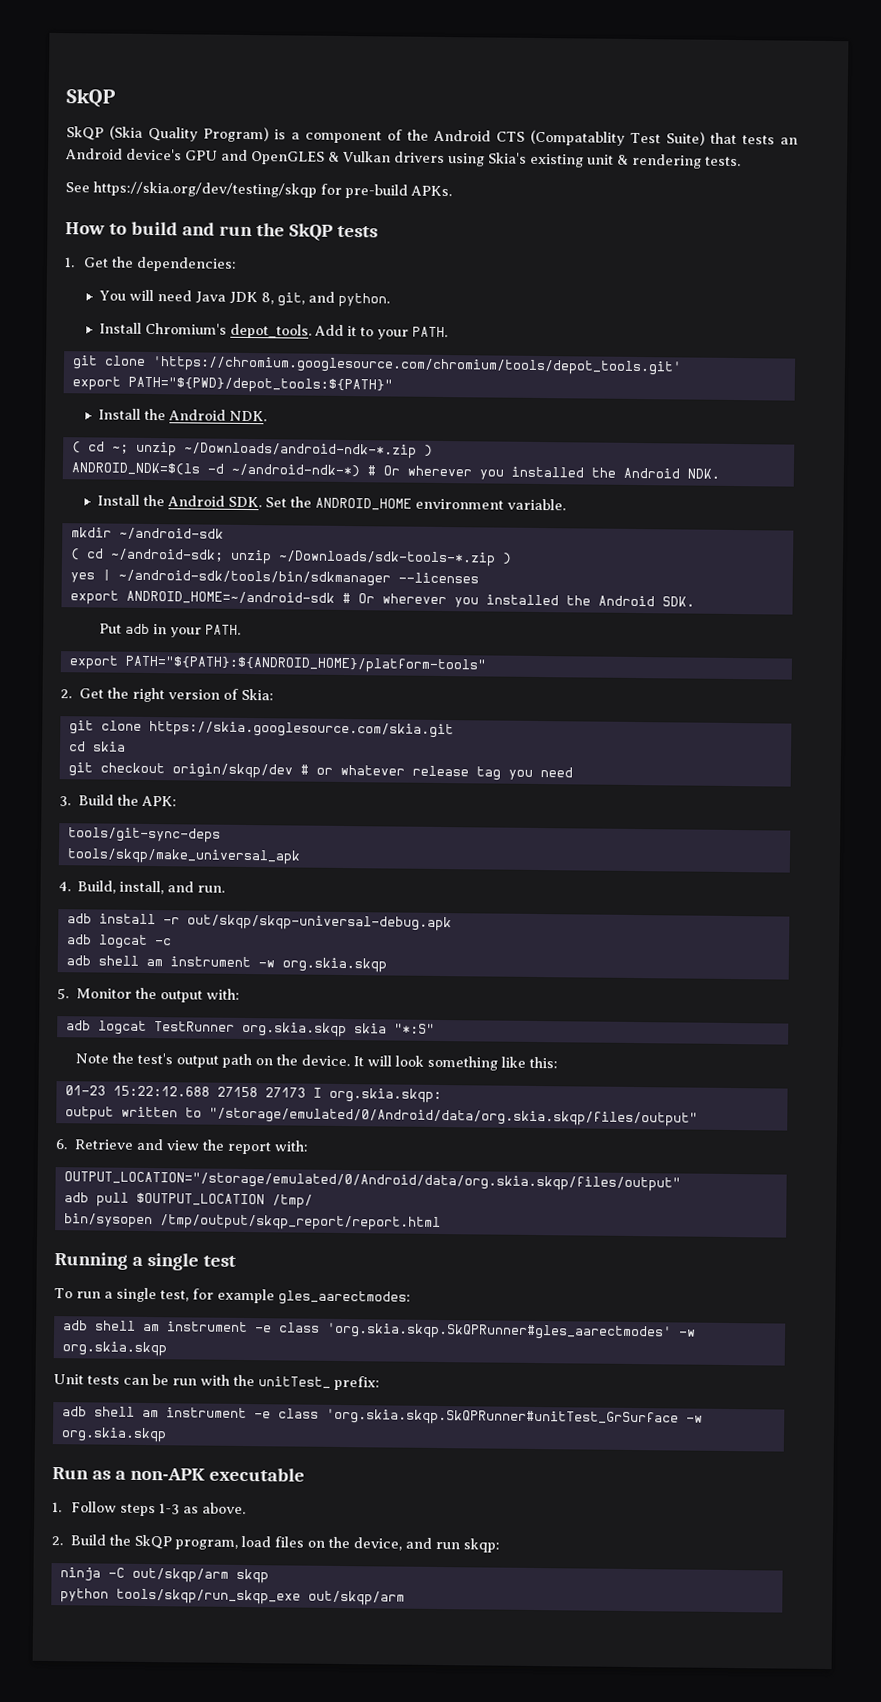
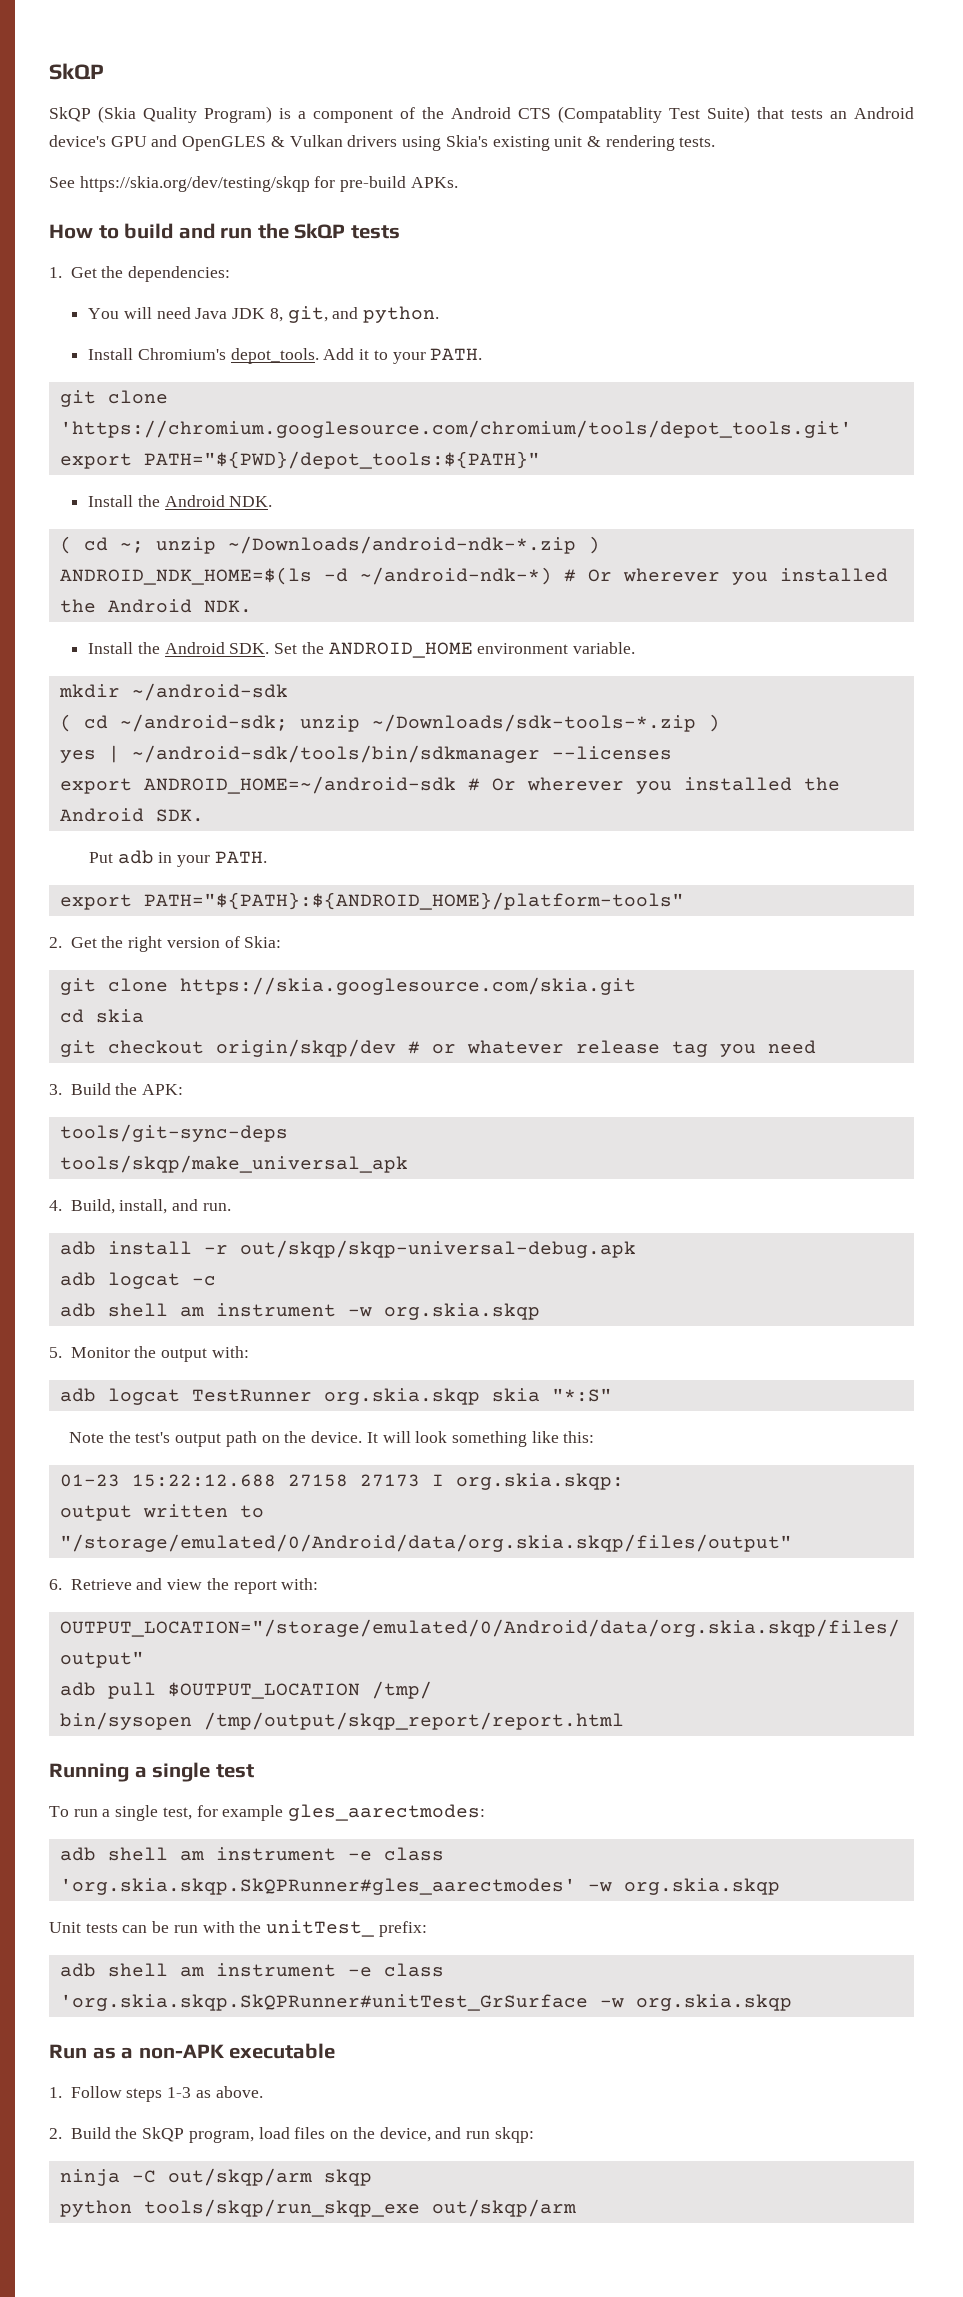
- ANDROID_NDK=$(ls -d ~/android-ndk-*) # Or wherever you installed the Android NDK.
+ ANDROID_NDK_HOME=$(ls -d ~/android-ndk-*) # Or wherever you installed the Android NDK.

